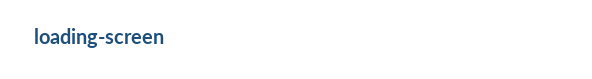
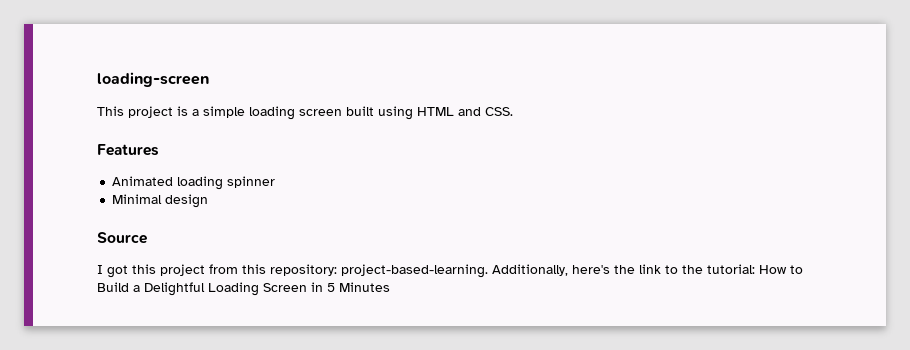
+ This project is a simple loading screen built using HTML and CSS.
+ Features
+ Animated loading spinner
+ Minimal design
+ Source
+ I got this project from this repository: project-based-learning. Additionally, here's the link to the tutorial: How to Build a Delightful Loading Screen in 5 Minutes

